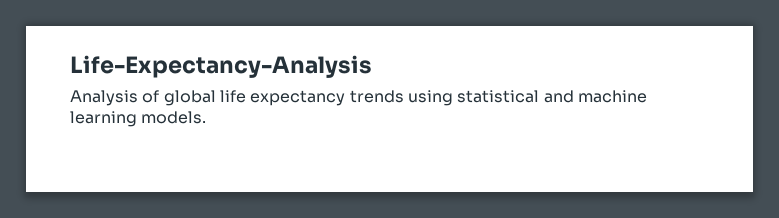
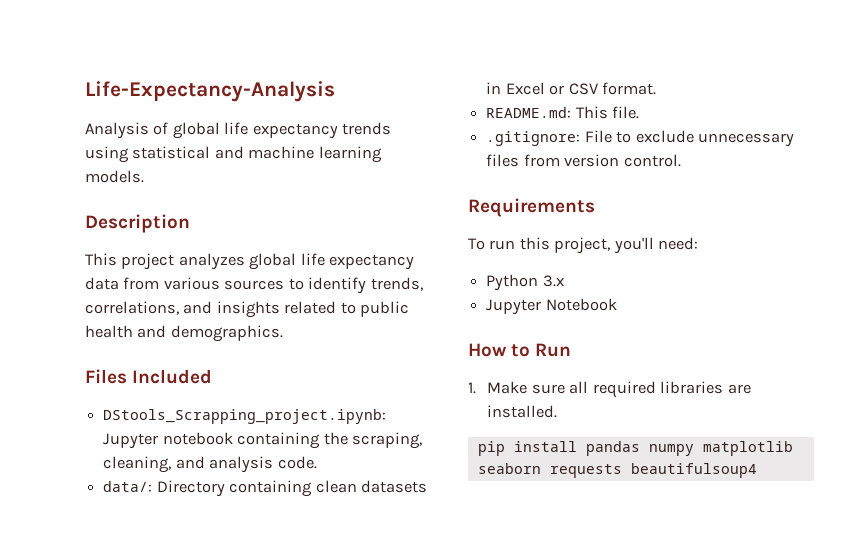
+ Description
+ This project analyzes global life expectancy data from various sources to identify trends, correlations, and insights related to public health and demographics.
+ Files Included
+ DStools_Scrapping_project.ipynb: Jupyter notebook containing the scraping, cleaning, and analysis code.
+ data/: Directory containing clean datasets in Excel or CSV format.
+ README.md: This file.
+ .gitignore: File to exclude unnecessary files from version control.
+ Requirements
+ To run this project, you'll need:
+ Python 3.x
+ Jupyter Notebook
+ How to Run
+ 1. Make sure all required libraries are installed.
+ pip install pandas numpy matplotlib seaborn requests beautifulsoup4

